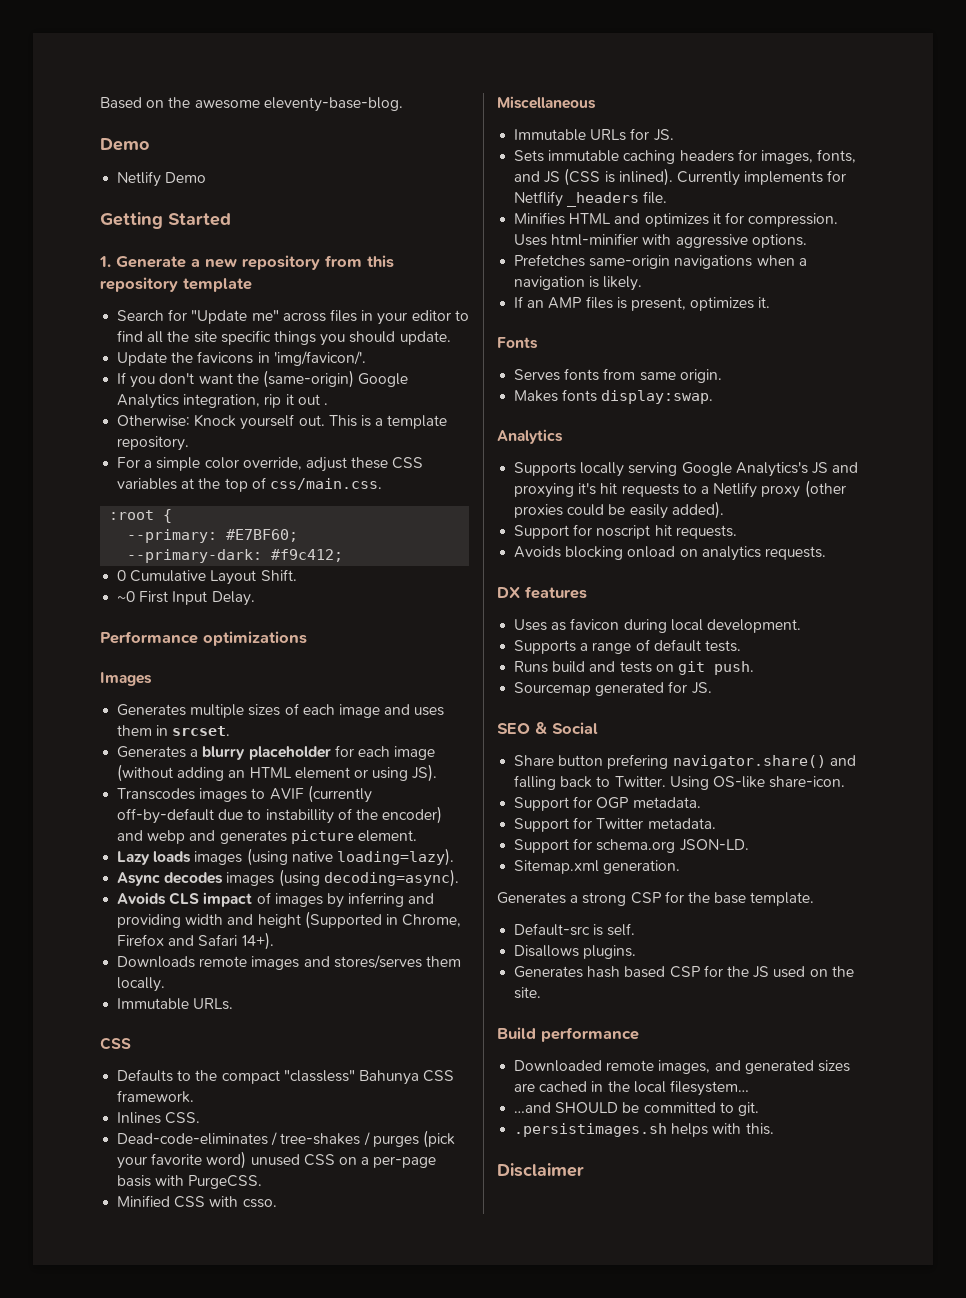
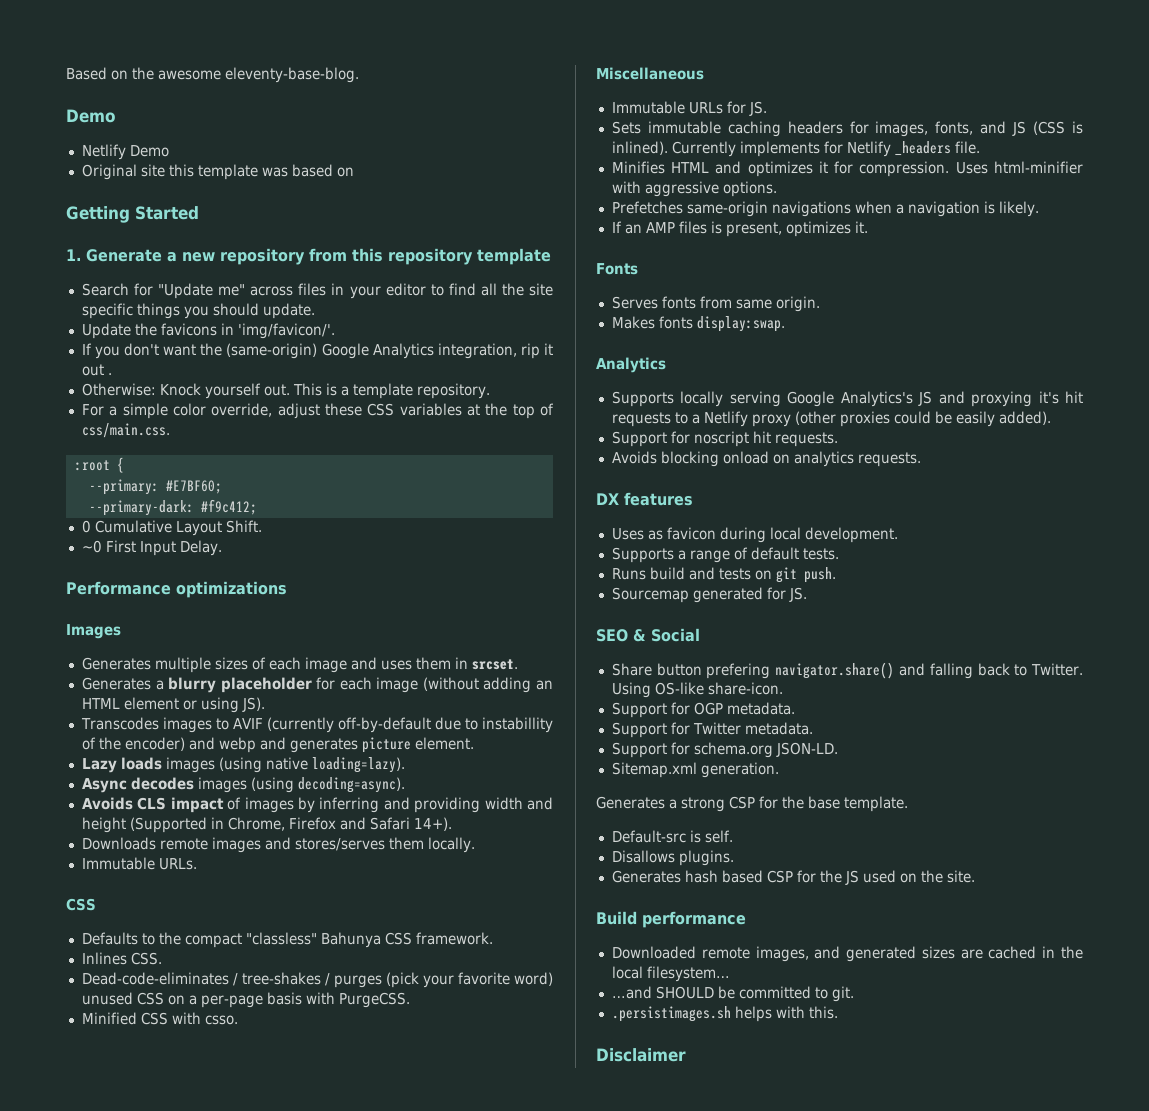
+ Original site this template was based on
- Currently implements for Netflify _headers file.
+ Currently implements for Netlify _headers file.

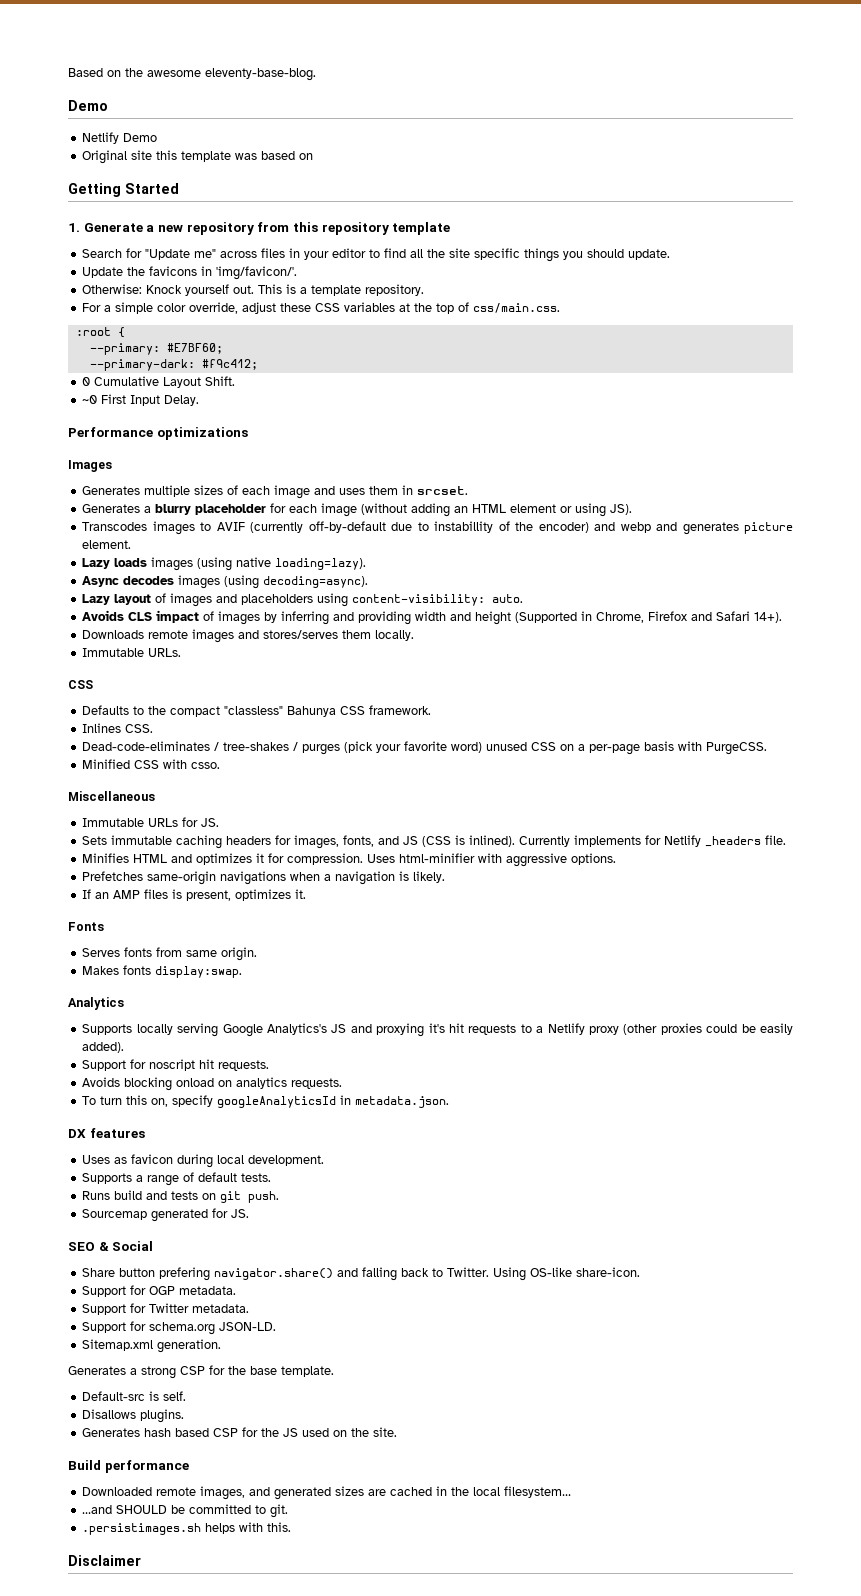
- If you don't want the (same-origin) Google Analytics integration, rip it out .
+ Lazy layout of images and placeholders using content-visibility: auto.
+ To turn this on, specify googleAnalyticsId in metadata.json.

